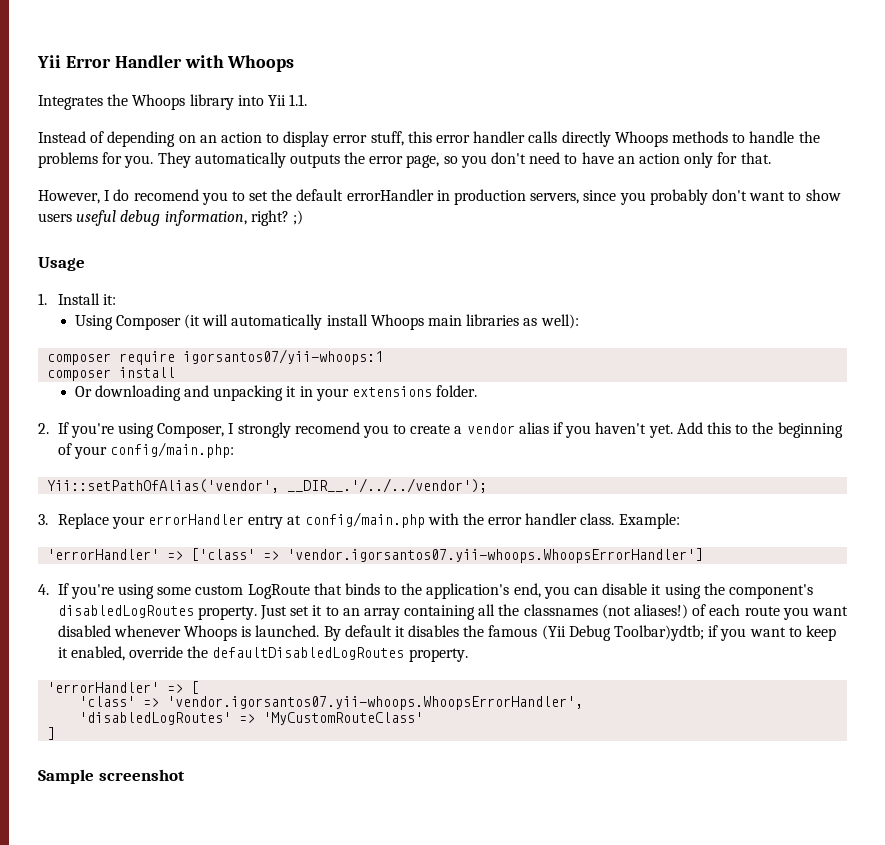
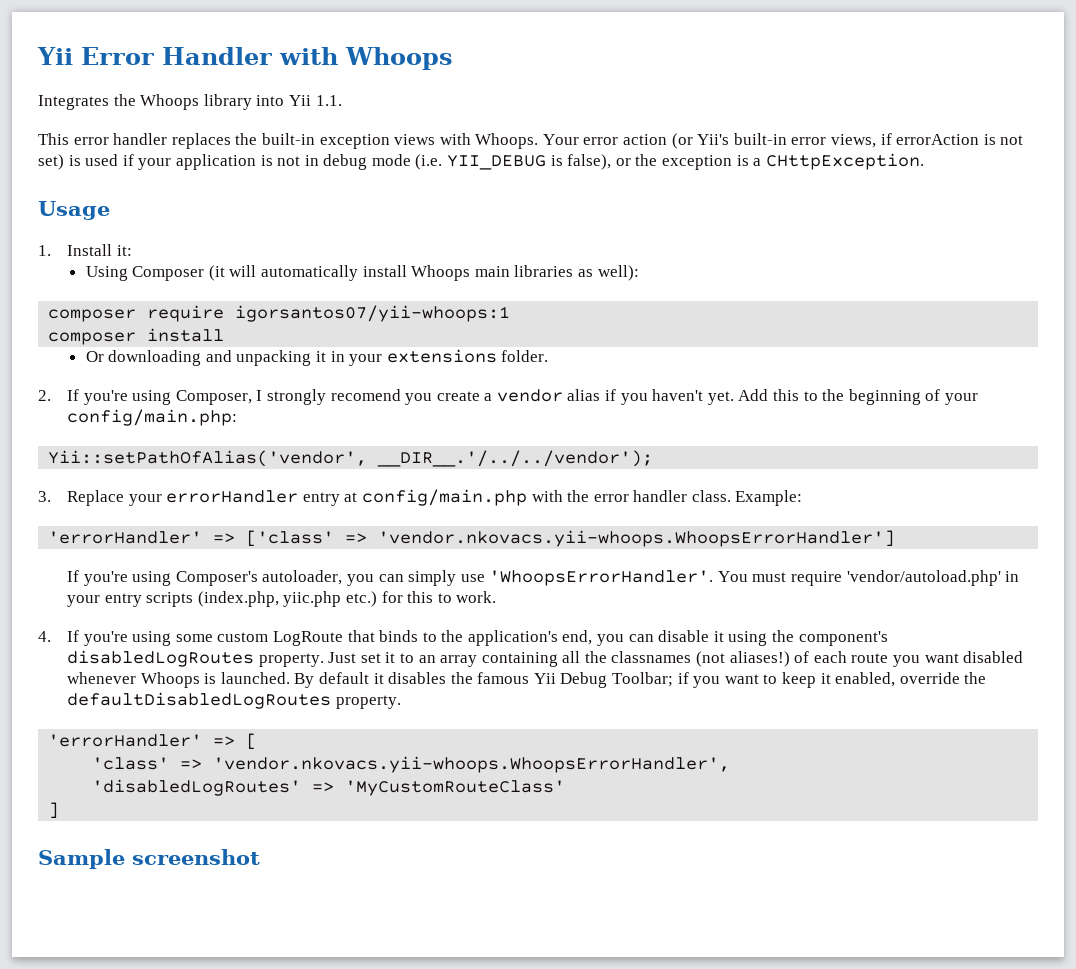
- Instead of depending on an action to display error stuff, this error handler calls directly Whoops methods to handle the problems for you. They automatically outputs the error page, so you don't need to have an action only for that.
- However, I do recomend you to set the default errorHandler in production servers, since you probably don't want to show users useful debug information, right? ;)
+ This error handler replaces the built-in exception views with Whoops. Your error action (or Yii's built-in error views, if errorAction is not set) is used if your application is not in debug mode (i.e. YII_DEBUG is false), or the exception is a CHttpException.
- 2. If you're using Composer, I strongly recomend you to create a vendor alias if you haven't yet.
+ 2. If you're using Composer, I strongly recomend you create a vendor alias if you haven't yet.
- 'errorHandler' => ['class' => 'vendor.igorsantos07.yii-whoops.WhoopsErrorHandler']
+ 'errorHandler' => ['class' => 'vendor.nkovacs.yii-whoops.WhoopsErrorHandler']
+ If you're using Composer's autoloader, you can simply use 'WhoopsErrorHandler'. You must require 'vendor/autoload.php' in your entry scripts (index.php, yiic.php etc.) for this to work.
- By default it disables the famous (Yii Debug Toolbar)ydtb; if you want to keep it enabled, override the defaultDisabledLogRoutes property.
+ By default it disables the famous Yii Debug Toolbar; if you want to keep it enabled, override the defaultDisabledLogRoutes property.
- 'class' => 'vendor.igorsantos07.yii-whoops.WhoopsErrorHandler',
+ 'class' => 'vendor.nkovacs.yii-whoops.WhoopsErrorHandler',

